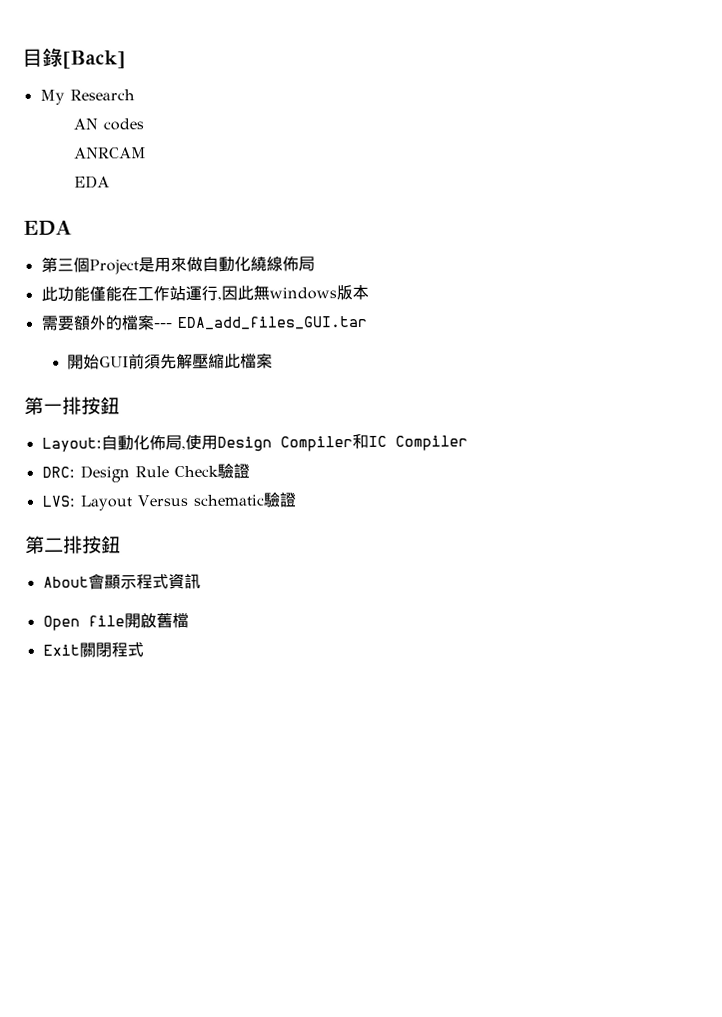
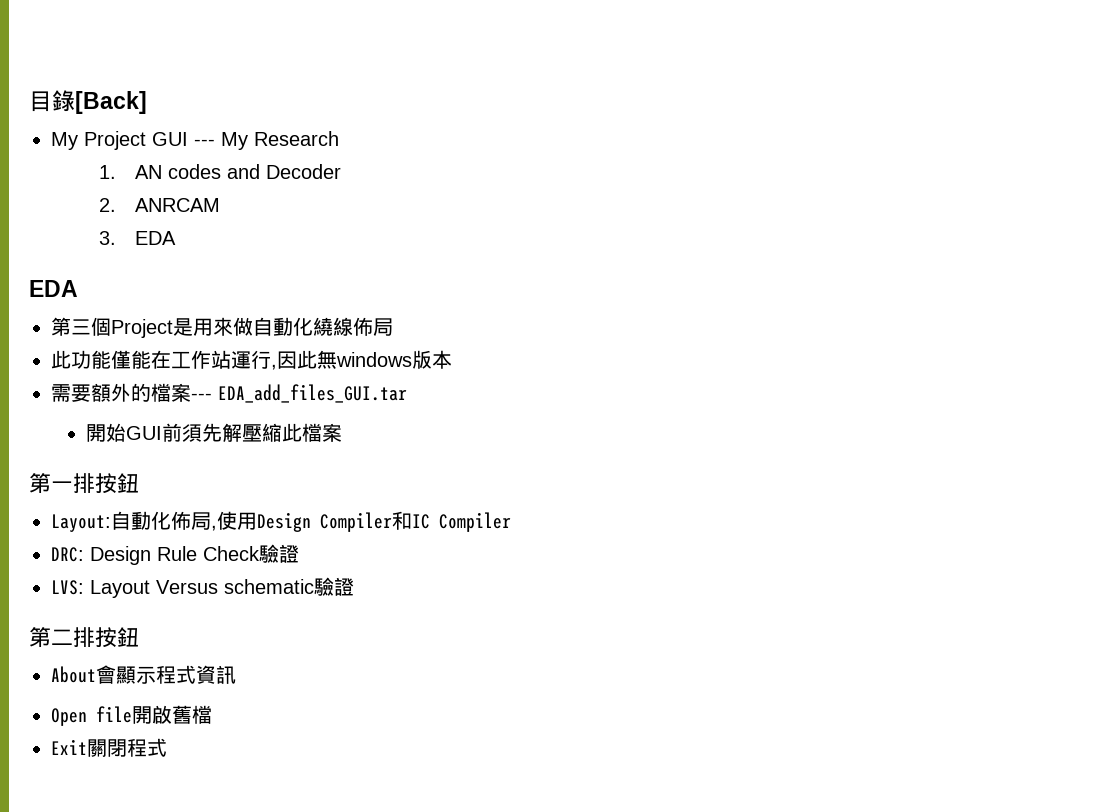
- My Research
+ My Project GUI --- My Research
- AN codes
- ANRCAM
- EDA
+ 1. AN codes and Decoder
+ 2. ANRCAM
+ 3. EDA

